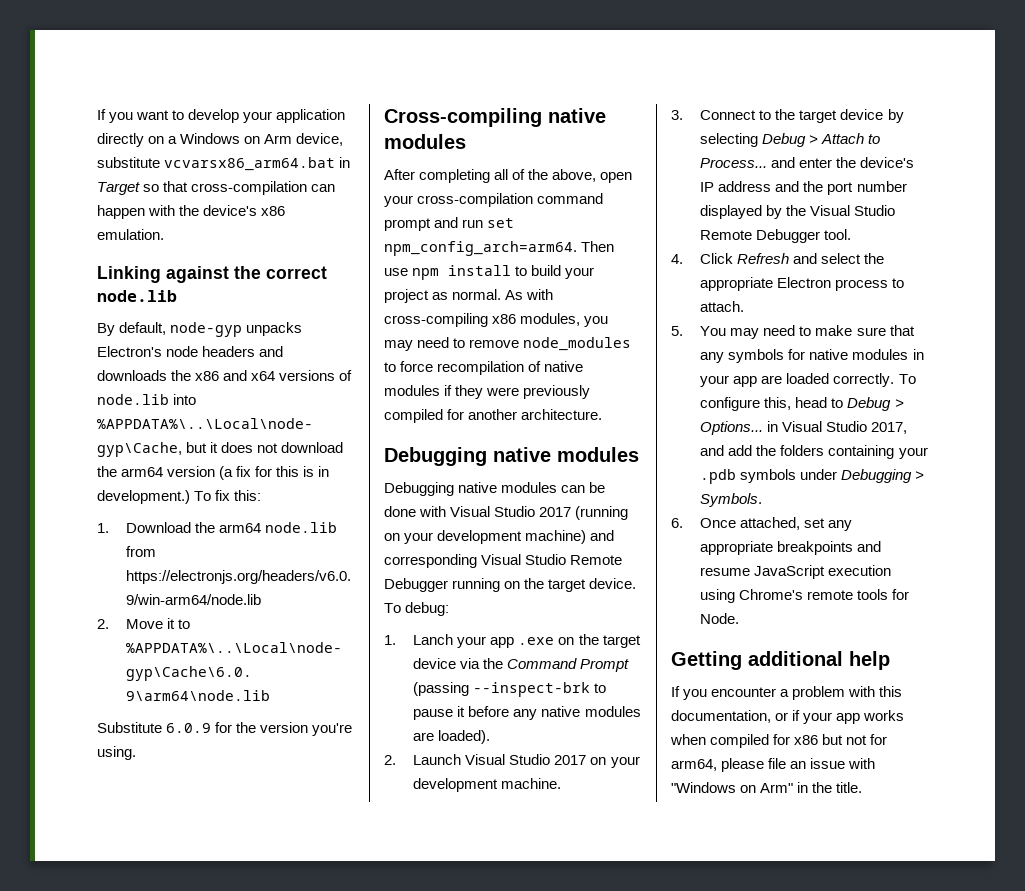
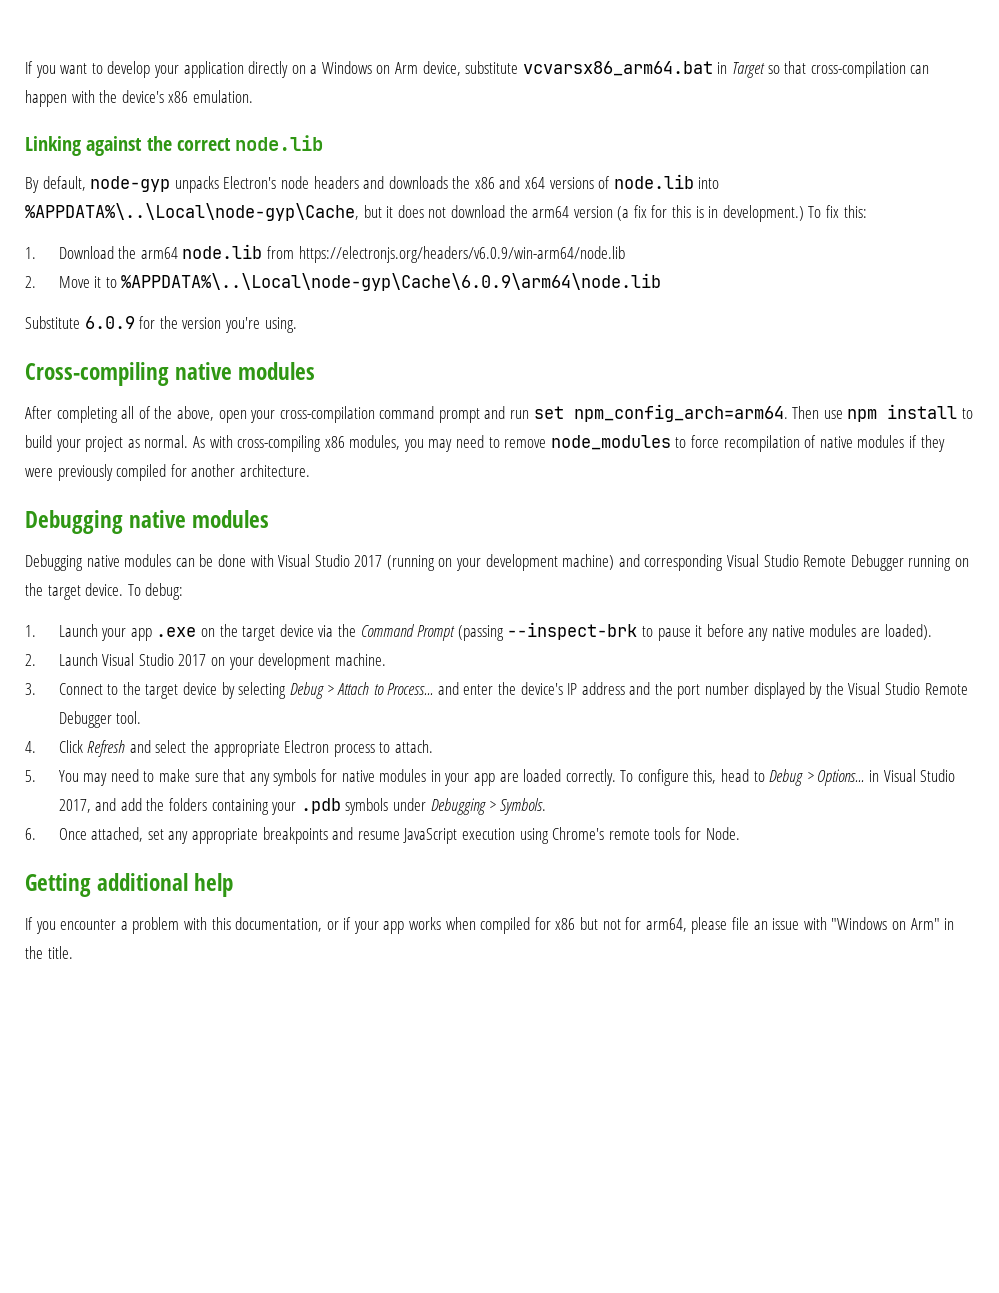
- 1. Lanch your app .exe on the target device via the Command Prompt (passing --inspect-brk to pause it before any native modules are loaded).
+ 1. Launch your app .exe on the target device via the Command Prompt (passing --inspect-brk to pause it before any native modules are loaded).

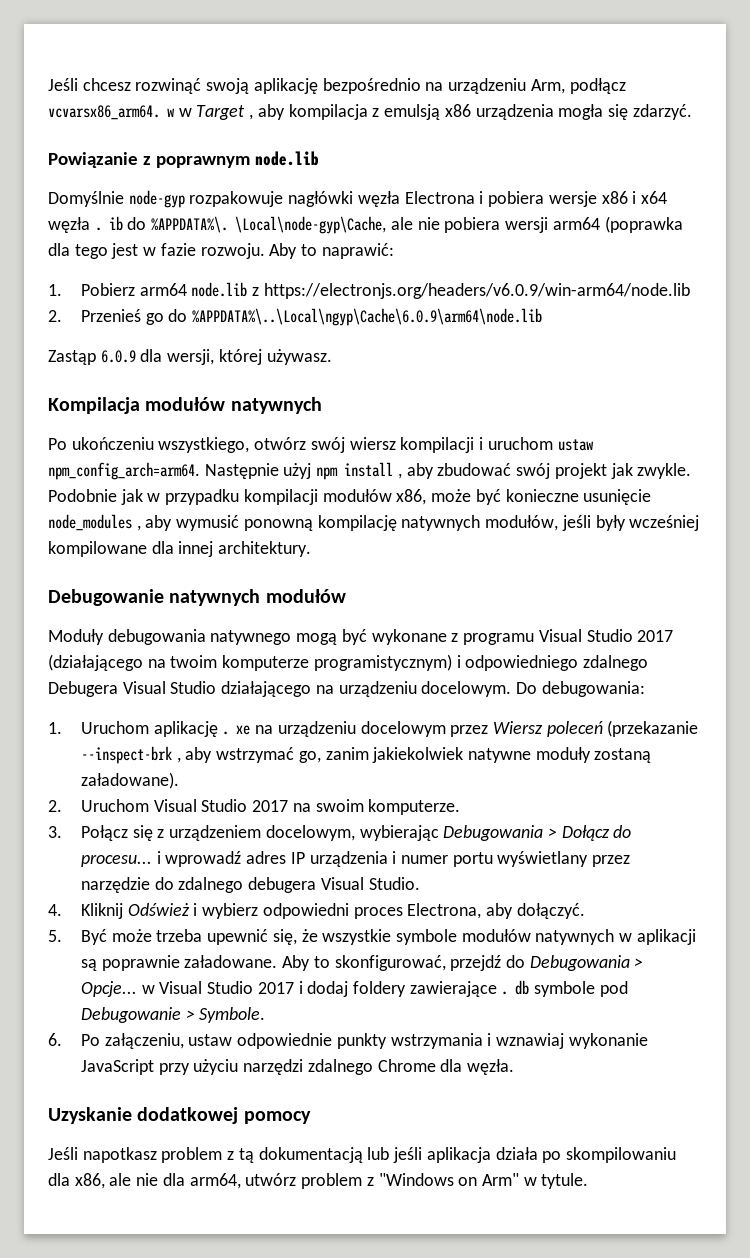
- If you want to develop your application directly on a Windows on Arm device, substitute vcvarsx86_arm64.bat in Target so that cross-compilation can happen with the device's x86 emulation.
- Linking against the correct node.lib
- By default, node-gyp unpacks Electron's node headers and downloads the x86 and x64 versions of node.lib into %APPDATA%\..\Local\node-gyp\Cache, but it does not download the arm64 version (a fix for this is in development.) To fix this:
- 1. Download the arm64 node.lib from https://electronjs.org/headers/v6.0.9/win-arm64/node.lib
+ Jeśli chcesz rozwinąć swoją aplikację bezpośrednio na urządzeniu Arm, podłącz vcvarsx86_arm64. w w Target , aby kompilacja z emulsją x86 urządzenia mogła się zdarzyć.
+ Powiązanie z poprawnym node.lib
+ Domyślnie node-gyp rozpakowuje nagłówki węzła Electrona i pobiera wersje x86 i x64 węzła . ib do %APPDATA%\. \Local\node-gyp\Cache, ale nie pobiera wersji arm64 (poprawka dla tego jest w fazie rozwoju. Aby to naprawić:
+ 1. Pobierz arm64 node.lib z https://electronjs.org/headers/v6.0.9/win-arm64/node.lib
- 2. Move it to %APPDATA%\..\Local\node-gyp\Cache\6.0.9\arm64\node.lib
- Substitute 6.0.9 for the version you're using.
- Cross-compiling native modules
- After completing all of the above, open your cross-compilation command prompt and run set npm_config_arch=arm64. Then use npm install to build your project as normal. As with cross-compiling x86 modules, you may need to remove node_modules to force recompilation of native modules if they were previously compiled for another architecture.
- Debugging native modules
- Debugging native modules can be done with Visual Studio 2017 (running on your development machine) and corresponding Visual Studio Remote Debugger running on the target device. To debug:
- 1. Launch your app .exe on the target device via the Command Prompt (passing --inspect-brk to pause it before any native modules are loaded).
- 2. Launch Visual Studio 2017 on your development machine.
- 3. Connect to the target device by selecting Debug > Attach to Process... and enter the device's IP address and the port number displayed by the Visual Studio Remote Debugger tool.
- 4. Click Refresh and select the appropriate Electron process to attach.
- 5. You may need to make sure that any symbols for native modules in your app are loaded correctly. To configure this, head to Debug > Options... in Visual Studio 2017, and add the folders containing your .pdb symbols under Debugging > Symbols.
- 6. Once attached, set any appropriate breakpoints and resume JavaScript execution using Chrome's remote tools for Node.
- Getting additional help
- If you encounter a problem with this documentation, or if your app works when compiled for x86 but not for arm64, please file an issue with "Windows on Arm" in the title.
+ 2. Przenieś go do %APPDATA%\..\Local\ngyp\Cache\6.0.9\arm64\node.lib
+ Zastąp 6.0.9 dla wersji, której używasz.
+ Kompilacja modułów natywnych
+ Po ukończeniu wszystkiego, otwórz swój wiersz kompilacji i uruchom ustaw npm_config_arch=arm64. Następnie użyj npm install , aby zbudować swój projekt jak zwykle. Podobnie jak w przypadku kompilacji modułów x86, może być konieczne usunięcie node_modules , aby wymusić ponowną kompilację natywnych modułów, jeśli były wcześniej kompilowane dla innej architektury.
+ Debugowanie natywnych modułów
+ Moduły debugowania natywnego mogą być wykonane z programu Visual Studio 2017 (działającego na twoim komputerze programistycznym) i odpowiedniego zdalnego Debugera Visual Studio działającego na urządzeniu docelowym. Do debugowania:
+ 1. Uruchom aplikację . xe na urządzeniu docelowym przez Wiersz poleceń (przekazanie --inspect-brk , aby wstrzymać go, zanim jakiekolwiek natywne moduły zostaną załadowane).
+ 2. Uruchom Visual Studio 2017 na swoim komputerze.
+ 3. Połącz się z urządzeniem docelowym, wybierając Debugowania > Dołącz do procesu... i wprowadź adres IP urządzenia i numer portu wyświetlany przez narzędzie do zdalnego debugera Visual Studio.
+ 4. Kliknij Odśwież i wybierz odpowiedni proces Electrona, aby dołączyć.
+ 5. Być może trzeba upewnić się, że wszystkie symbole modułów natywnych w aplikacji są poprawnie załadowane. Aby to skonfigurować, przejdź do Debugowania > Opcje... w Visual Studio 2017 i dodaj foldery zawierające . db symbole pod Debugowanie > Symbole.
+ 6. Po załączeniu, ustaw odpowiednie punkty wstrzymania i wznawiaj wykonanie JavaScript przy użyciu narzędzi zdalnego Chrome dla węzła.
+ Uzyskanie dodatkowej pomocy
+ Jeśli napotkasz problem z tą dokumentacją lub jeśli aplikacja działa po skompilowaniu dla x86, ale nie dla arm64, utwórz problem z "Windows on Arm" w tytule.

